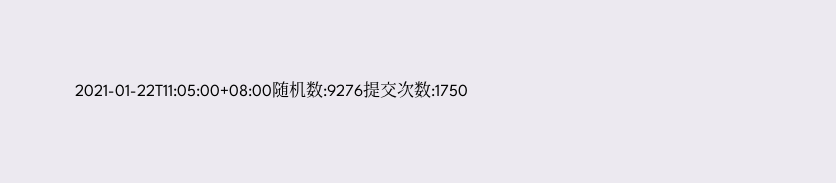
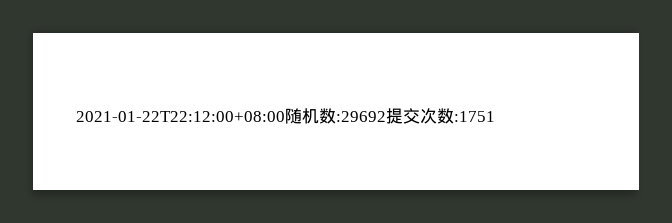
- 2021-01-22T11:05:00+08:00随机数:9276提交次数:1750
+ 2021-01-22T22:12:00+08:00随机数:29692提交次数:1751

